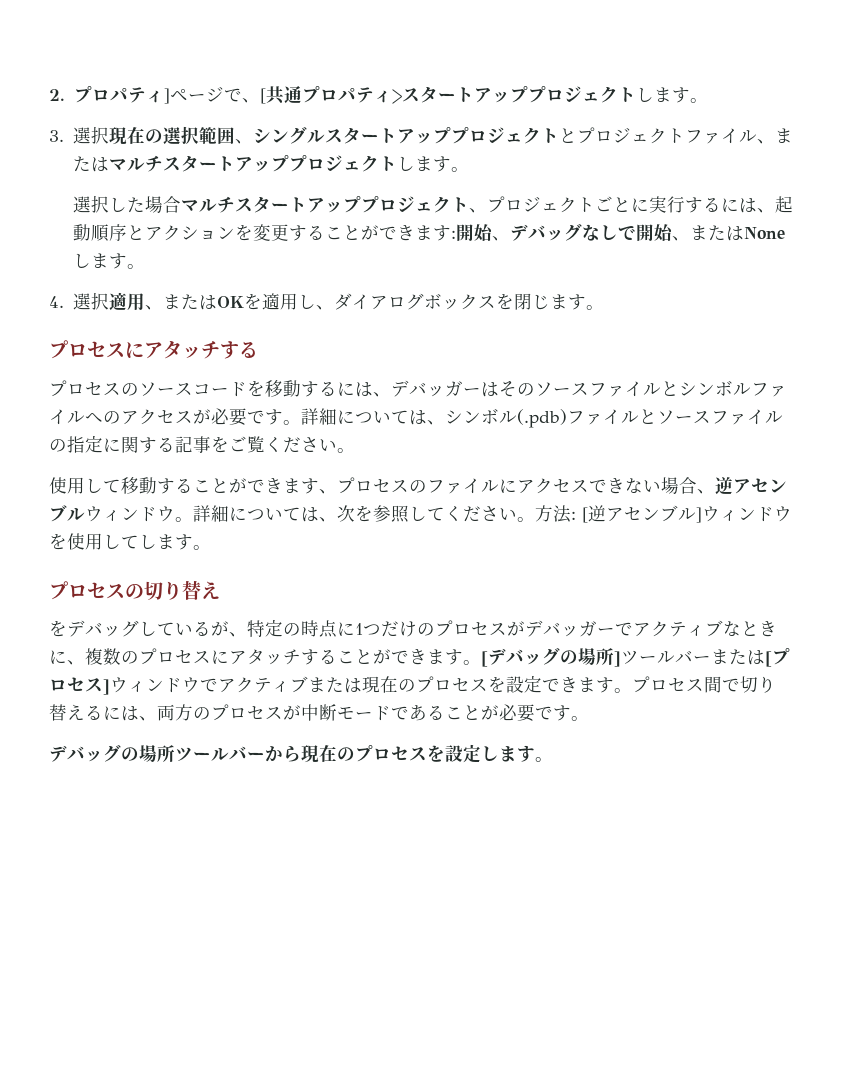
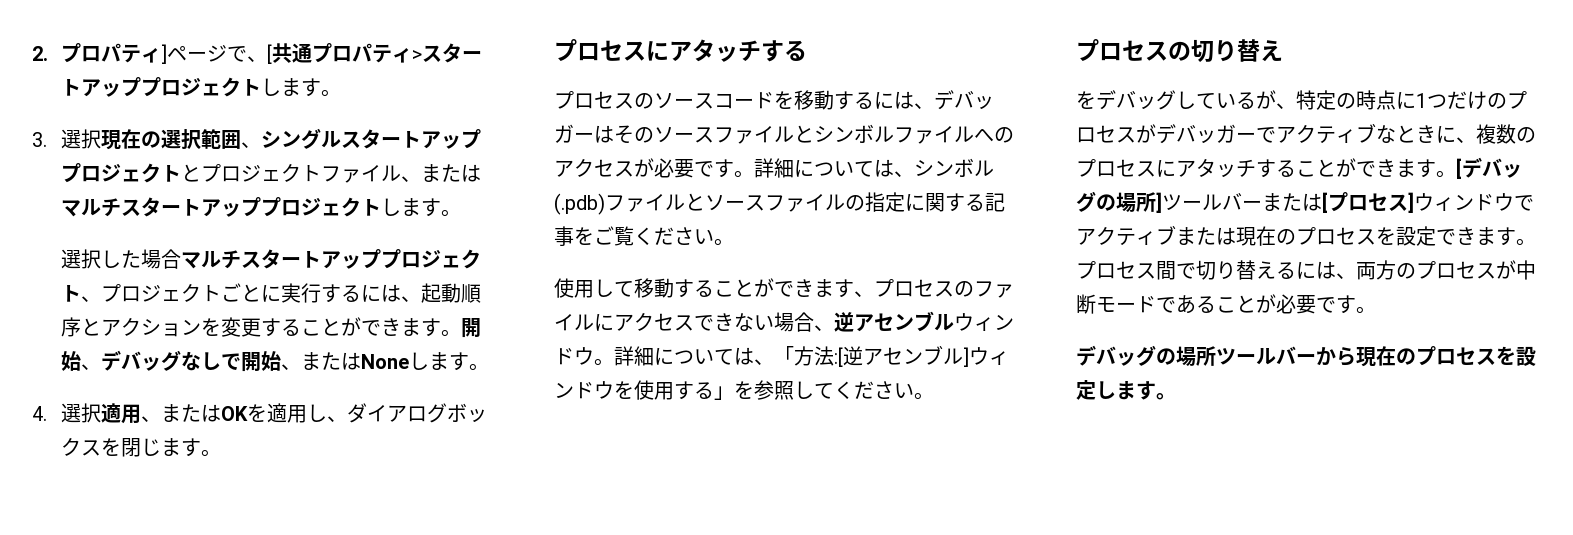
- 選択した場合マルチスタートアッププロジェクト、プロジェクトごとに実行するには、起動順序とアクションを変更することができます:開始、デバッグなしで開始、またはNoneします。
+ 選択した場合マルチスタートアッププロジェクト、プロジェクトごとに実行するには、起動順序とアクションを変更することができます。開始、デバッグなしで開始、またはNoneします。
- 詳細については、次を参照してください。方法: [逆アセンブル]ウィンドウを使用してします。
+ 詳細については、「方法:[逆アセンブル]ウィンドウを使用する」を参照してください。

